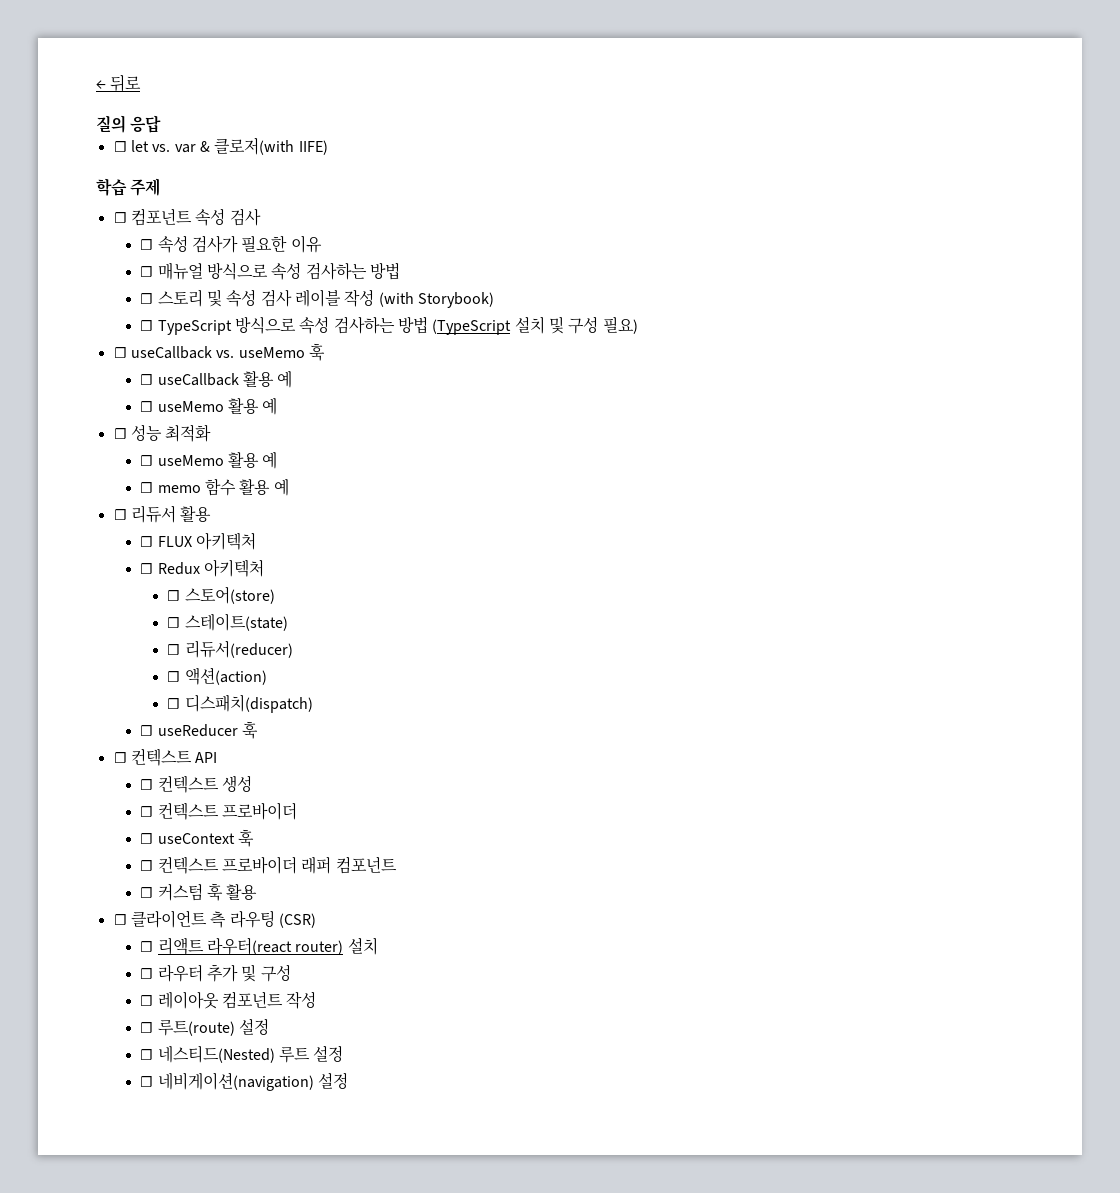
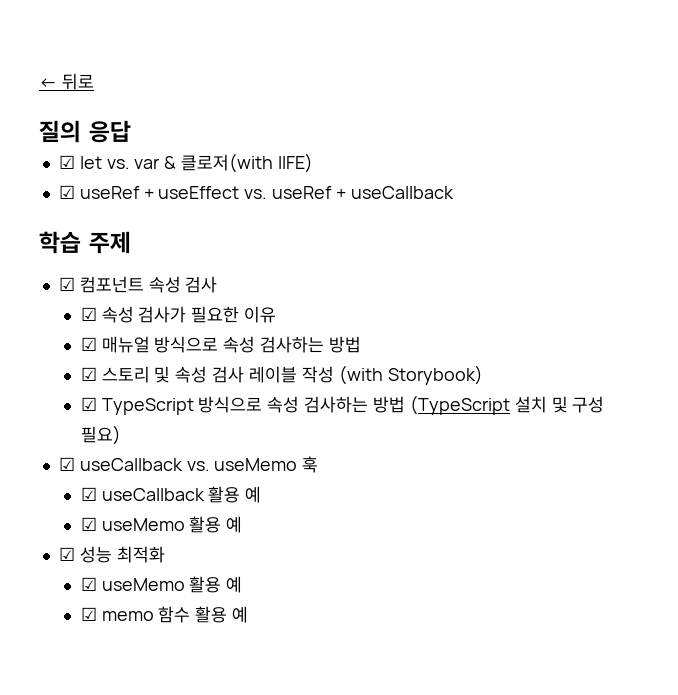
- ☐ let vs. var & 클로저(with IIFE)
+ ☑ let vs. var & 클로저(with IIFE)
+ ☑ useRef + useEffect vs. useRef + useCallback
- ☐ 컴포넌트 속성 검사
+ ☑ 컴포넌트 속성 검사
- ☐ 속성 검사가 필요한 이유
+ ☑ 속성 검사가 필요한 이유
- ☐ 매뉴얼 방식으로 속성 검사하는 방법
+ ☑ 매뉴얼 방식으로 속성 검사하는 방법
- ☐ 스토리 및 속성 검사 레이블 작성 (with Storybook)
+ ☑ 스토리 및 속성 검사 레이블 작성 (with Storybook)
- ☐ TypeScript 방식으로 속성 검사하는 방법 (TypeScript 설치 및 구성 필요)
+ ☑ TypeScript 방식으로 속성 검사하는 방법 (TypeScript 설치 및 구성 필요)
- ☐ useCallback vs. useMemo 훅
+ ☑ useCallback vs. useMemo 훅
- ☐ useCallback 활용 예
- ☐ useMemo 활용 예
- ☐ 성능 최적화
- ☐ useMemo 활용 예
- ☐ memo 함수 활용 예
+ ☑ useCallback 활용 예
+ ☑ useMemo 활용 예
+ ☑ 성능 최적화
+ ☑ useMemo 활용 예
+ ☑ memo 함수 활용 예
- ☐ 리듀서 활용
- ☐ FLUX 아키텍처
- ☐ Redux 아키텍처
- ☐ 스토어(store)
- ☐ 스테이트(state)
- ☐ 리듀서(reducer)
- ☐ 액션(action)
- ☐ 디스패치(dispatch)
- ☐ useReducer 훅
- ☐ 컨텍스트 API
- ☐ 컨텍스트 생성
- ☐ 컨텍스트 프로바이더
- ☐ useContext 훅
- ☐ 컨텍스트 프로바이더 래퍼 컴포넌트
- ☐ 커스텀 훅 활용
- ☐ 클라이언트 측 라우팅 (CSR)
- ☐ 리액트 라우터(react router) 설치
- ☐ 라우터 추가 및 구성
- ☐ 레이아웃 컴포넌트 작성
- ☐ 루트(route) 설정
- ☐ 네스티드(Nested) 루트 설정
- ☐ 네비게이션(navigation) 설정

